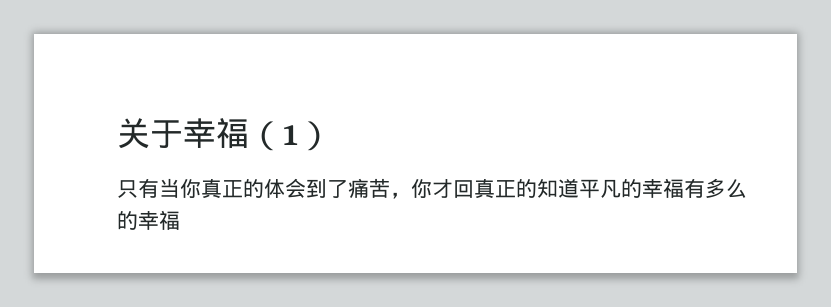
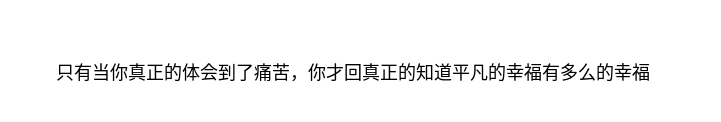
- 关于幸福（1）

